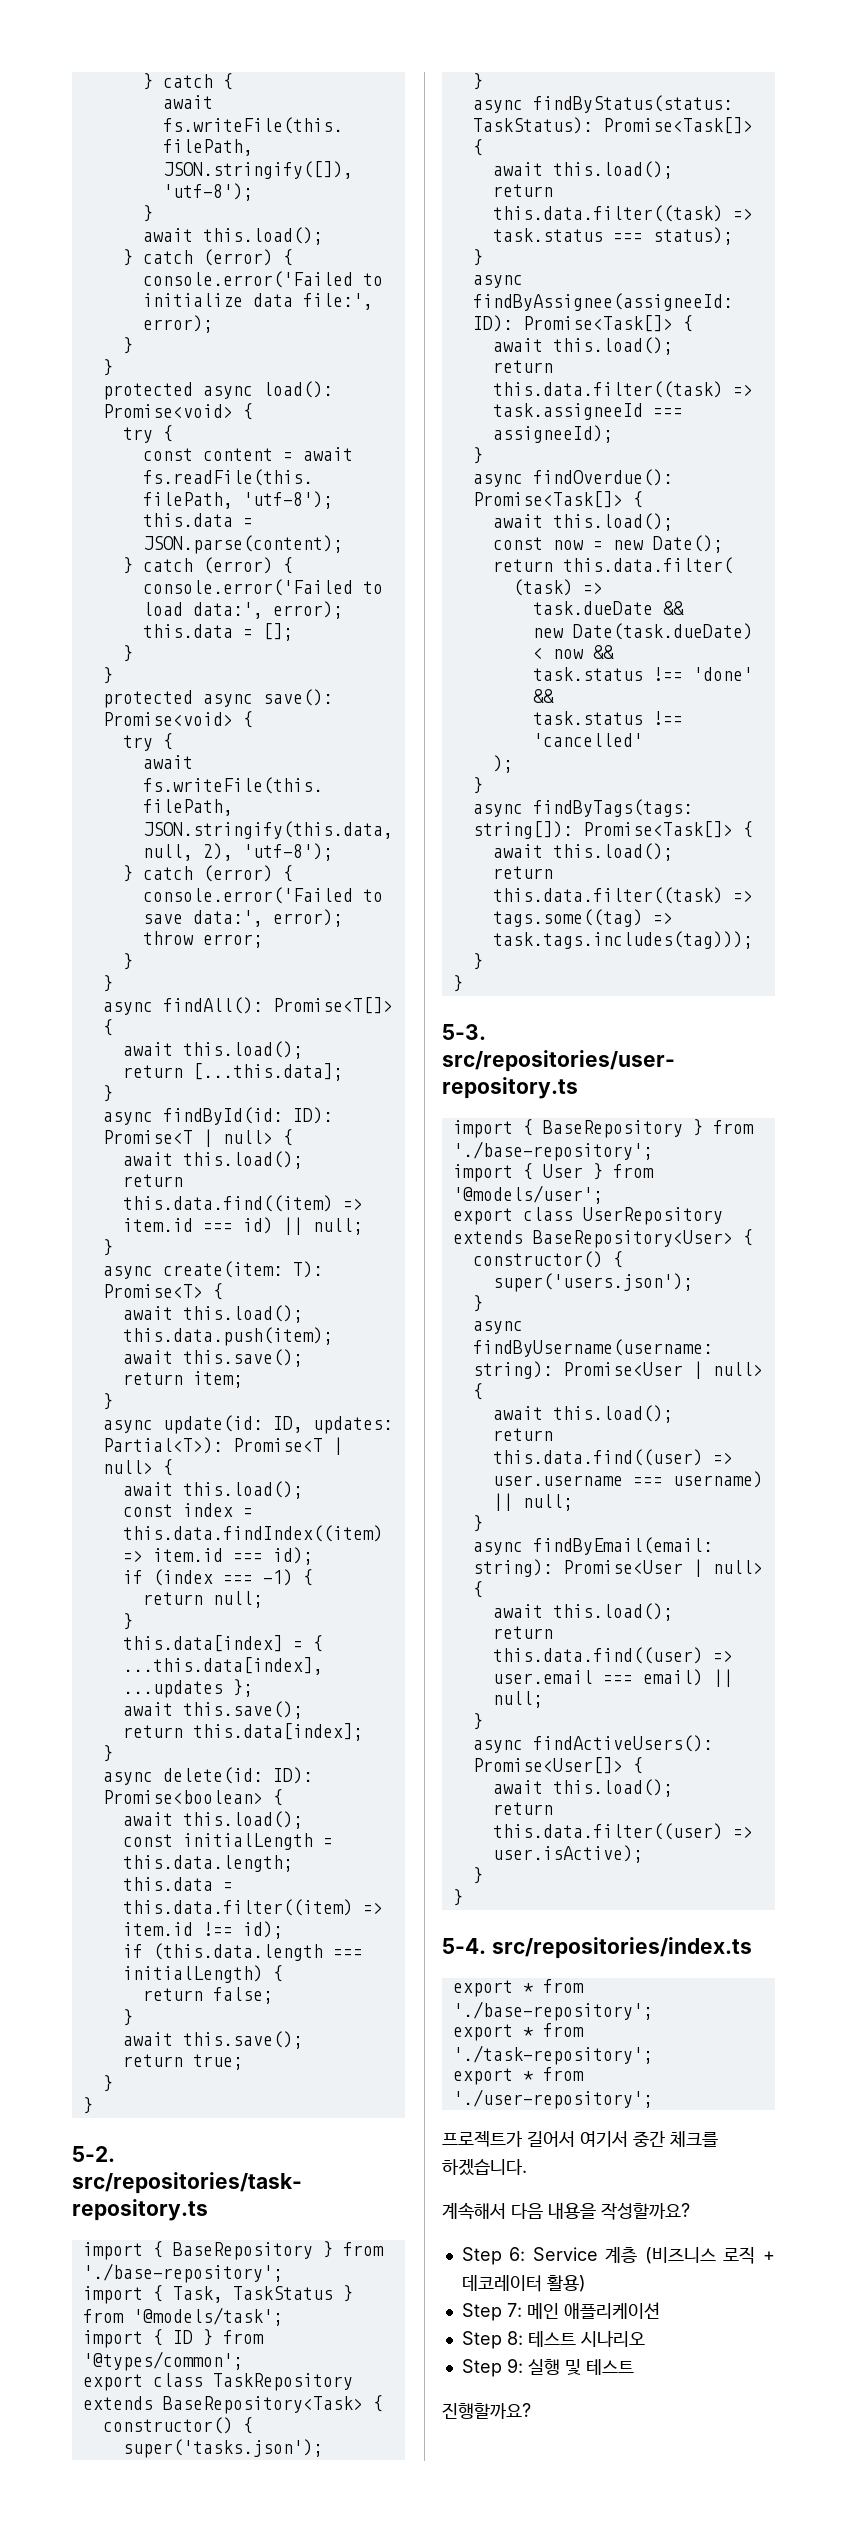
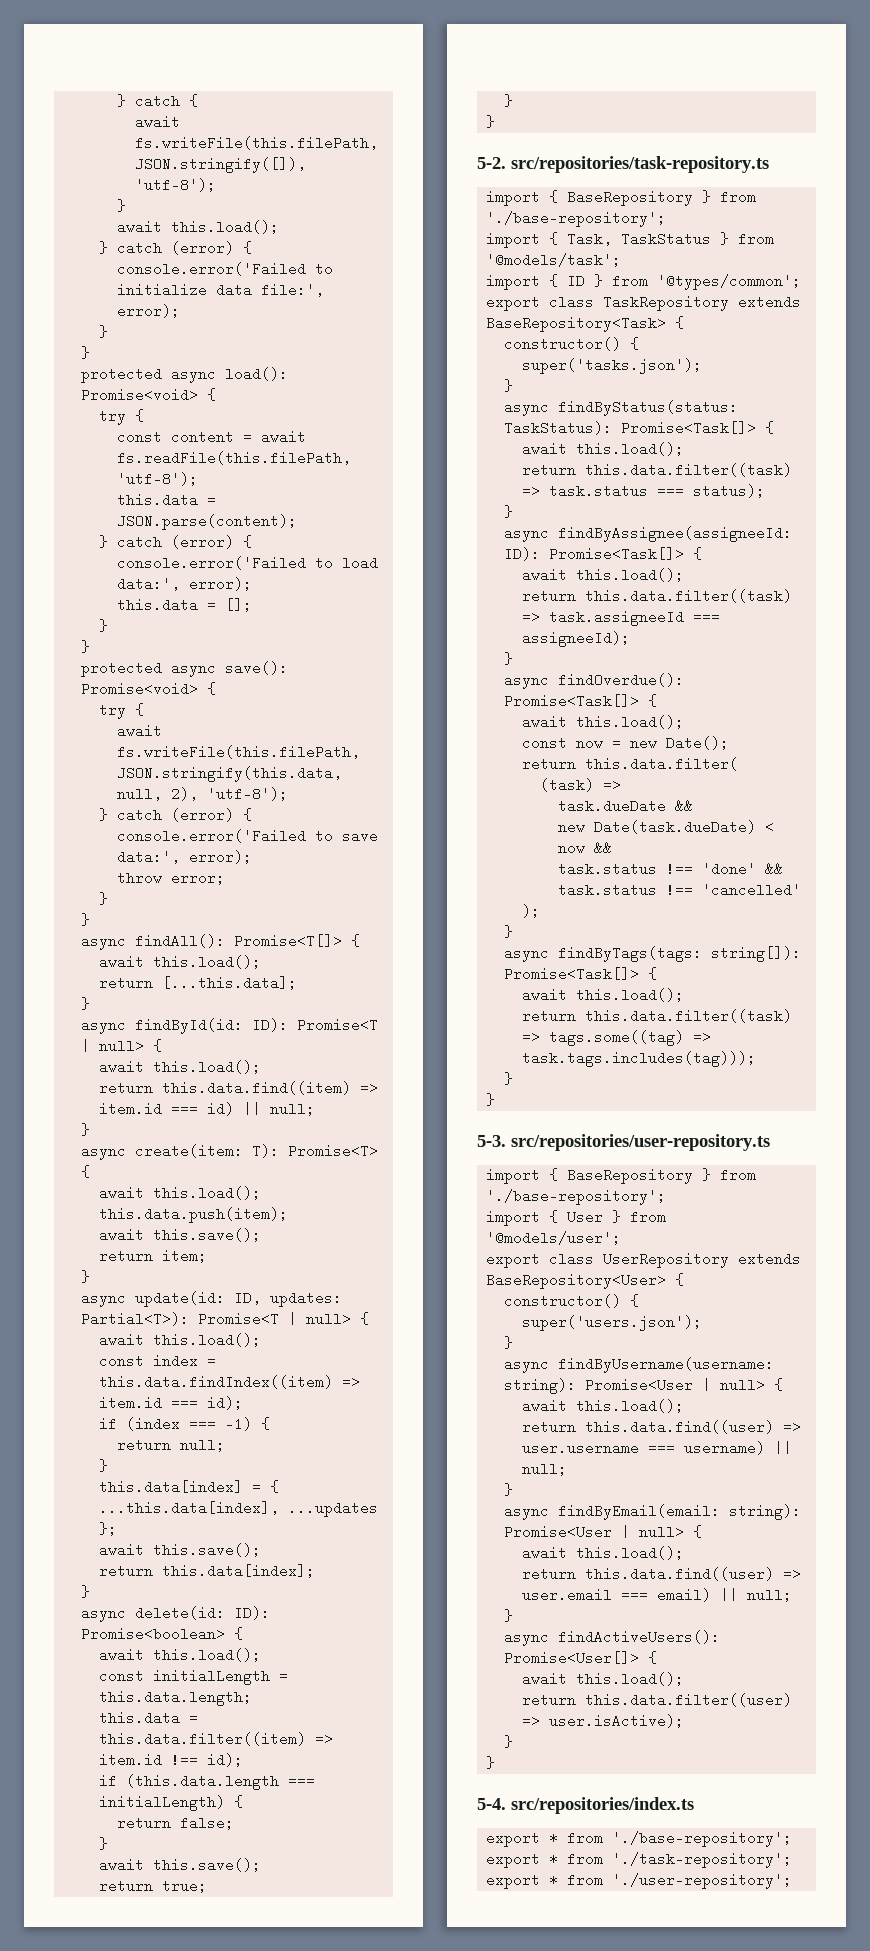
- 프로젝트가 길어서 여기서 중간 체크를 하겠습니다.
- 계속해서 다음 내용을 작성할까요?
- Step 6: Service 계층 (비즈니스 로직 + 데코레이터 활용)
- Step 7: 메인 애플리케이션
- Step 8: 테스트 시나리오
- Step 9: 실행 및 테스트
- 진행할까요?

